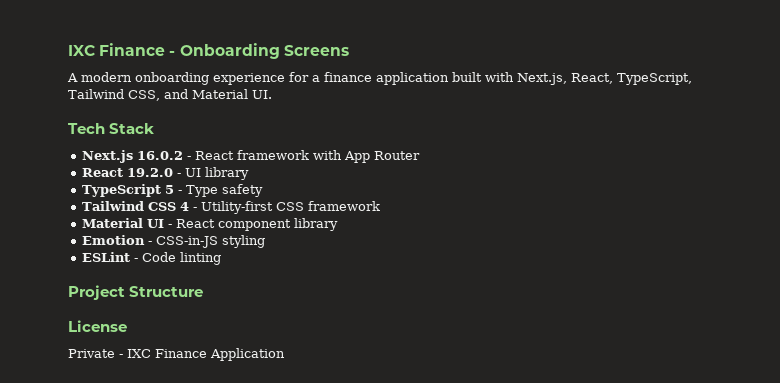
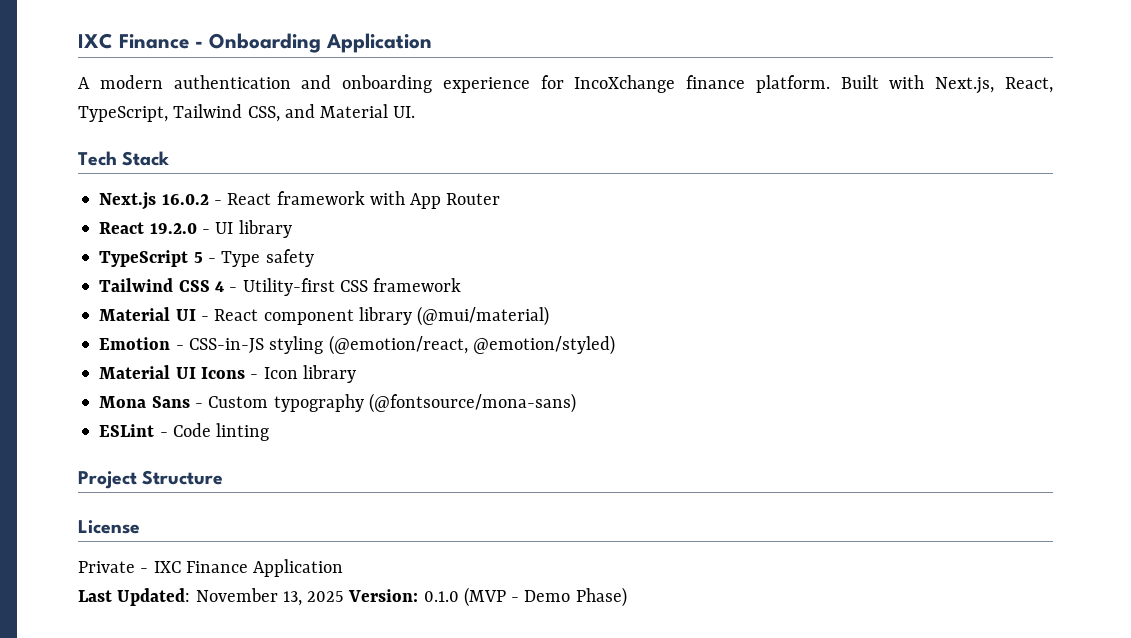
- IXC Finance - Onboarding Screens
+ IXC Finance - Onboarding Application
- A modern onboarding experience for a finance application built with Next.js, React, TypeScript, Tailwind CSS, and Material UI.
+ A modern authentication and onboarding experience for IncoXchange finance platform. Built with Next.js, React, TypeScript, Tailwind CSS, and Material UI.
- Material UI - React component library
+ Material UI - React component library (@mui/material)
- Emotion - CSS-in-JS styling
+ Emotion - CSS-in-JS styling (@emotion/react, @emotion/styled)
+ Material UI Icons - Icon library
+ Mona Sans - Custom typography (@fontsource/mona-sans)
+ Last Updated: November 13, 2025 Version: 0.1.0 (MVP - Demo Phase)

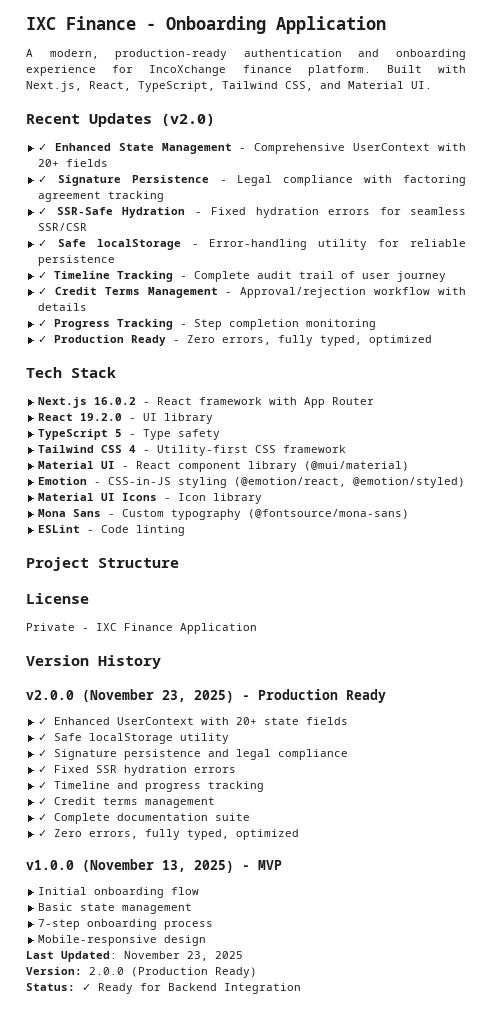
- A modern authentication and onboarding experience for IncoXchange finance platform.
+ A modern, production-ready authentication and onboarding experience for IncoXchange finance platform.
+ Recent Updates (v2.0)
+ ✓ Enhanced State Management - Comprehensive UserContext with 20+ fields
+ ✓ Signature Persistence - Legal compliance with factoring agreement tracking
+ ✓ SSR-Safe Hydration - Fixed hydration errors for seamless SSR/CSR
+ ✓ Safe localStorage - Error-handling utility for reliable persistence
+ ✓ Timeline Tracking - Complete audit trail of user journey
+ ✓ Credit Terms Management - Approval/rejection workflow with details
+ ✓ Progress Tracking - Step completion monitoring
+ ✓ Production Ready - Zero errors, fully typed, optimized
+ Version History
+ v2.0.0 (November 23, 2025) - Production Ready
+ ✓ Enhanced UserContext with 20+ state fields
+ ✓ Safe localStorage utility
+ ✓ Signature persistence and legal compliance
+ ✓ Fixed SSR hydration errors
+ ✓ Timeline and progress tracking
+ ✓ Credit terms management
+ ✓ Complete documentation suite
+ ✓ Zero errors, fully typed, optimized
+ v1.0.0 (November 13, 2025) - MVP
+ Initial onboarding flow
+ Basic state management
+ 7-step onboarding process
+ Mobile-responsive design
- Last Updated: November 13, 2025 Version: 0.1.0 (MVP - Demo Phase)
+ Last Updated: November 23, 2025
+ Version: 2.0.0 (Production Ready)
+ Status: ✓ Ready for Backend Integration

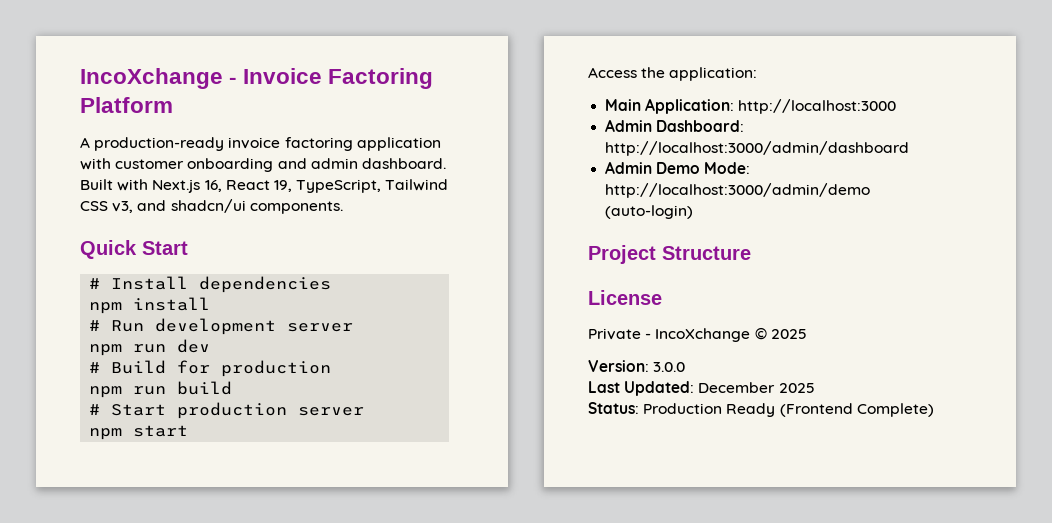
- IXC Finance - Onboarding Application
- A modern, production-ready authentication and onboarding experience for IncoXchange finance platform. Built with Next.js, React, TypeScript, Tailwind CSS, and Material UI.
- Recent Updates (v2.0)
- ✓ Enhanced State Management - Comprehensive UserContext with 20+ fields
- ✓ Signature Persistence - Legal compliance with factoring agreement tracking
- ✓ SSR-Safe Hydration - Fixed hydration errors for seamless SSR/CSR
- ✓ Safe localStorage - Error-handling utility for reliable persistence
- ✓ Timeline Tracking - Complete audit trail of user journey
- ✓ Credit Terms Management - Approval/rejection workflow with details
- ✓ Progress Tracking - Step completion monitoring
- ✓ Production Ready - Zero errors, fully typed, optimized
- Tech Stack
- Next.js 16.0.2 - React framework with App Router
- React 19.2.0 - UI library
- TypeScript 5 - Type safety
- Tailwind CSS 4 - Utility-first CSS framework
- Material UI - React component library (@mui/material)
- Emotion - CSS-in-JS styling (@emotion/react, @emotion/styled)
- Material UI Icons - Icon library
- Mona Sans - Custom typography (@fontsource/mona-sans)
- ESLint - Code linting
+ IncoXchange - Invoice Factoring Platform
+ A production-ready invoice factoring application with customer onboarding and admin dashboard. Built with Next.js 16, React 19, TypeScript, Tailwind CSS v3, and shadcn/ui components.
+ Quick Start
+ # Install dependencies
+ npm install
+ # Run development server
+ npm run dev
+ # Build for production
+ npm run build
+ # Start production server
+ npm start
+ Access the application:
+ Main Application: http://localhost:3000
+ Admin Dashboard: http://localhost:3000/admin/dashboard
+ Admin Demo Mode: http://localhost:3000/admin/demo (auto-login)
- Private - IXC Finance Application
- Version History
- v2.0.0 (November 23, 2025) - Production Ready
- ✓ Enhanced UserContext with 20+ state fields
- ✓ Safe localStorage utility
- ✓ Signature persistence and legal compliance
- ✓ Fixed SSR hydration errors
- ✓ Timeline and progress tracking
- ✓ Credit terms management
- ✓ Complete documentation suite
- ✓ Zero errors, fully typed, optimized
- v1.0.0 (November 13, 2025) - MVP
- Initial onboarding flow
- Basic state management
- 7-step onboarding process
- Mobile-responsive design
+ Private - IncoXchange © 2025
+ Version: 3.0.0
- Last Updated: November 23, 2025
- Version: 2.0.0 (Production Ready)
- Status: ✓ Ready for Backend Integration
+ Last Updated: December 2025
+ Status: Production Ready (Frontend Complete)

